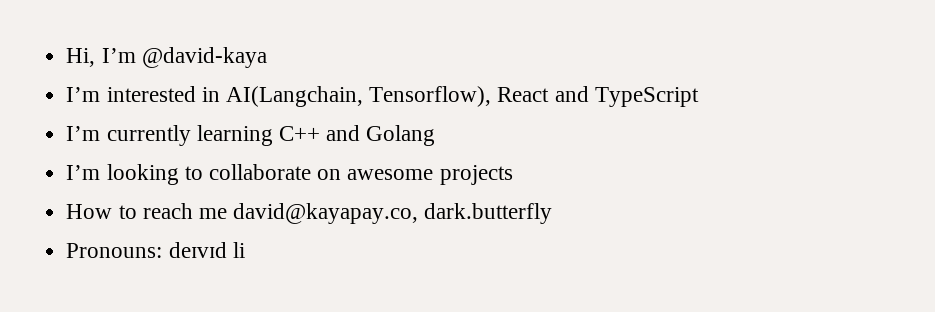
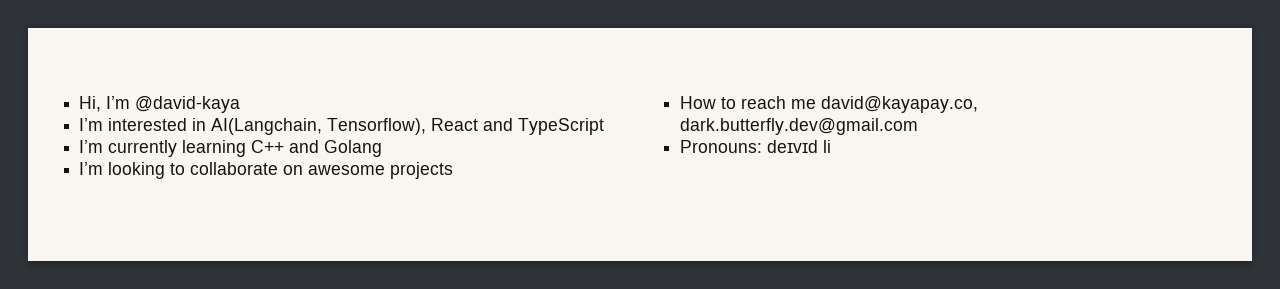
- How to reach me david@kayapay.co, dark.butterfly
+ How to reach me david@kayapay.co, dark.butterfly.dev@gmail.com

